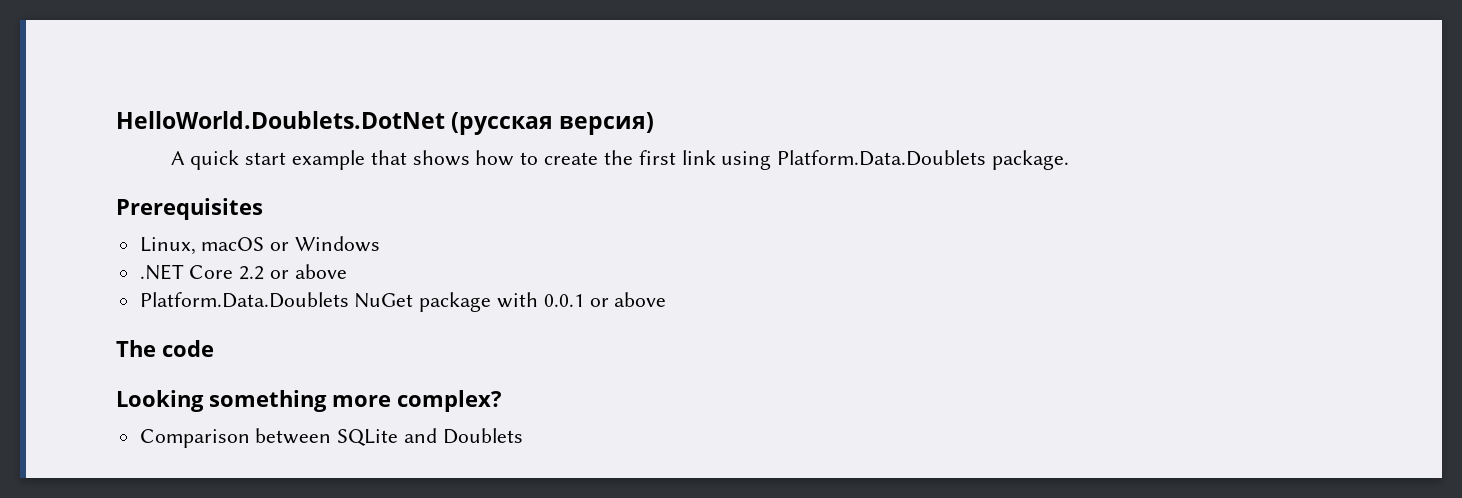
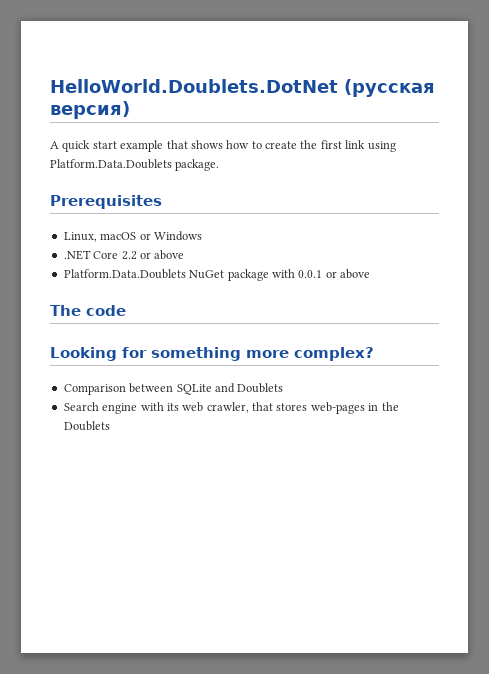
- Looking something more complex?
+ Looking for something more complex?
+ Search engine with its web crawler, that stores web-pages in the Doublets

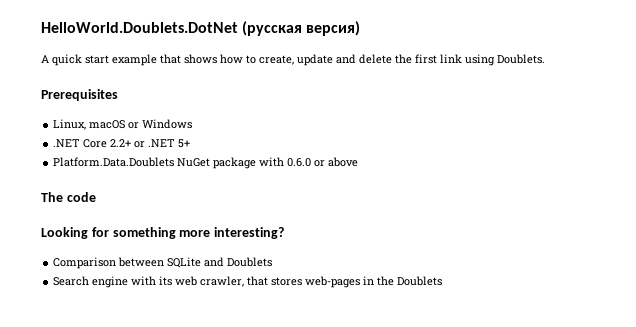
- A quick start example that shows how to create the first link using Platform.Data.Doublets package.
+ A quick start example that shows how to create, update and delete the first link using Doublets.
- .NET Core 2.2 or above
+ .NET Core 2.2+ or .NET 5+
- Platform.Data.Doublets NuGet package with 0.0.1 or above
+ Platform.Data.Doublets NuGet package with 0.6.0 or above
- Looking for something more complex?
+ Looking for something more interesting?

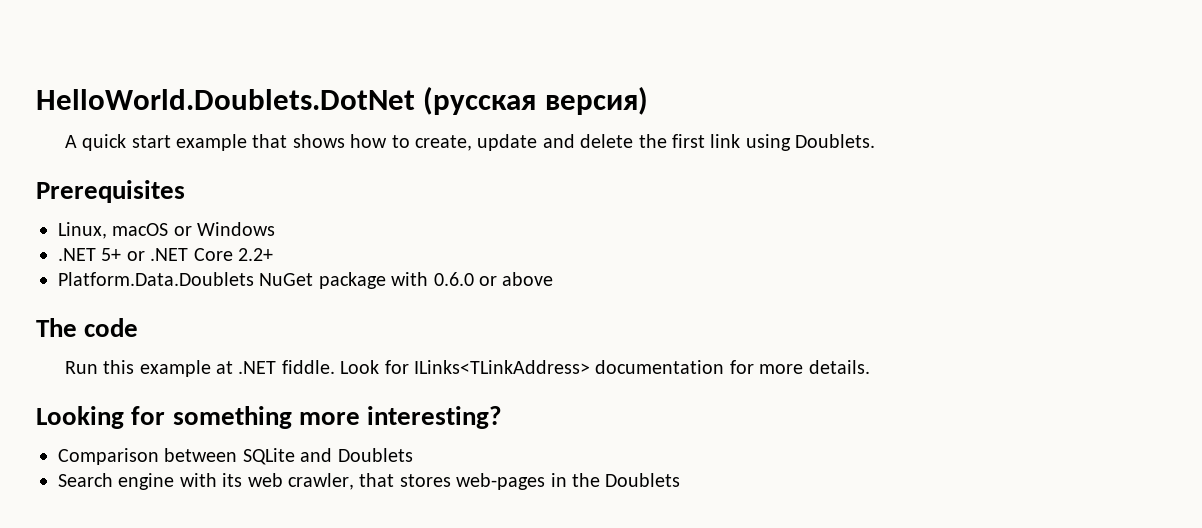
- .NET Core 2.2+ or .NET 5+
+ .NET 5+ or .NET Core 2.2+
+ Run this example at .NET fiddle. Look for ILinks<TLinkAddress> documentation for more details.

